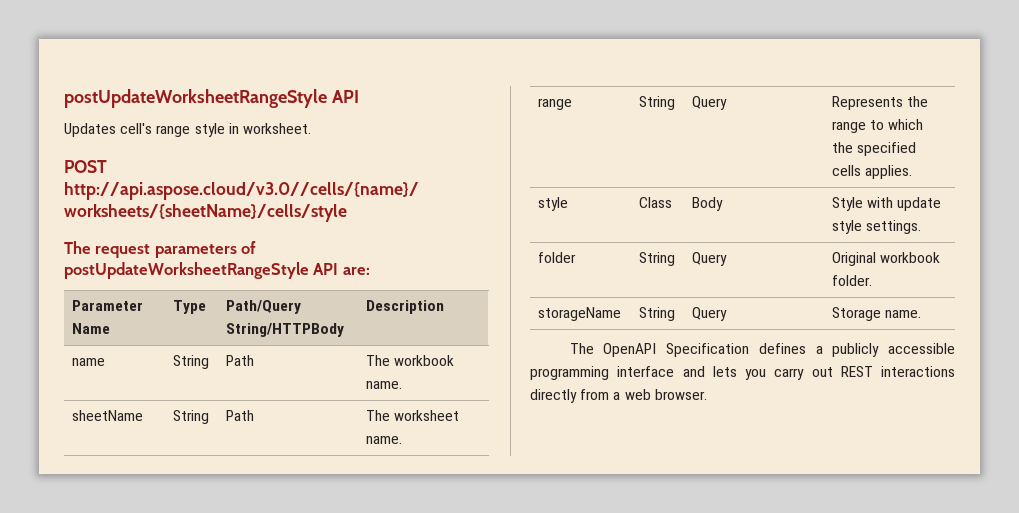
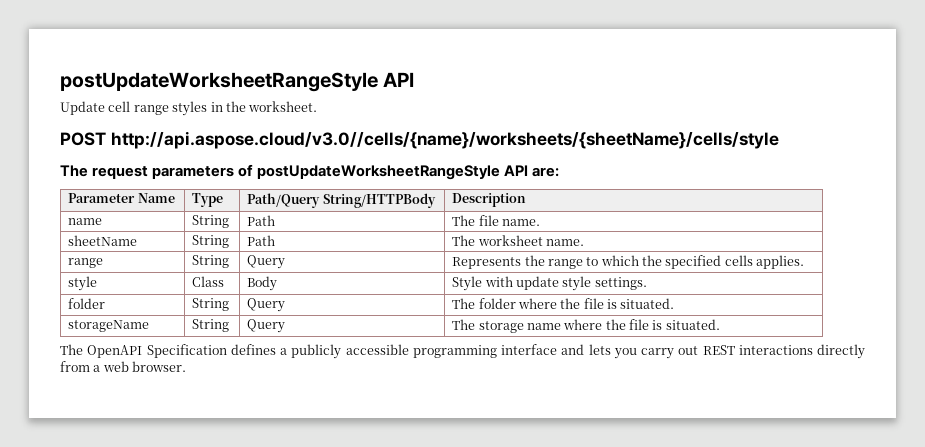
- Updates cell's range style in worksheet.
+ Update cell range styles in the worksheet.
- name | String | Path | The workbook name.
+ name | String | Path | The file name.
- folder | String | Query | Original workbook folder.
- storageName | String | Query | Storage name.
+ folder | String | Query | The folder where the file is situated.
+ storageName | String | Query | The storage name where the file is situated.

